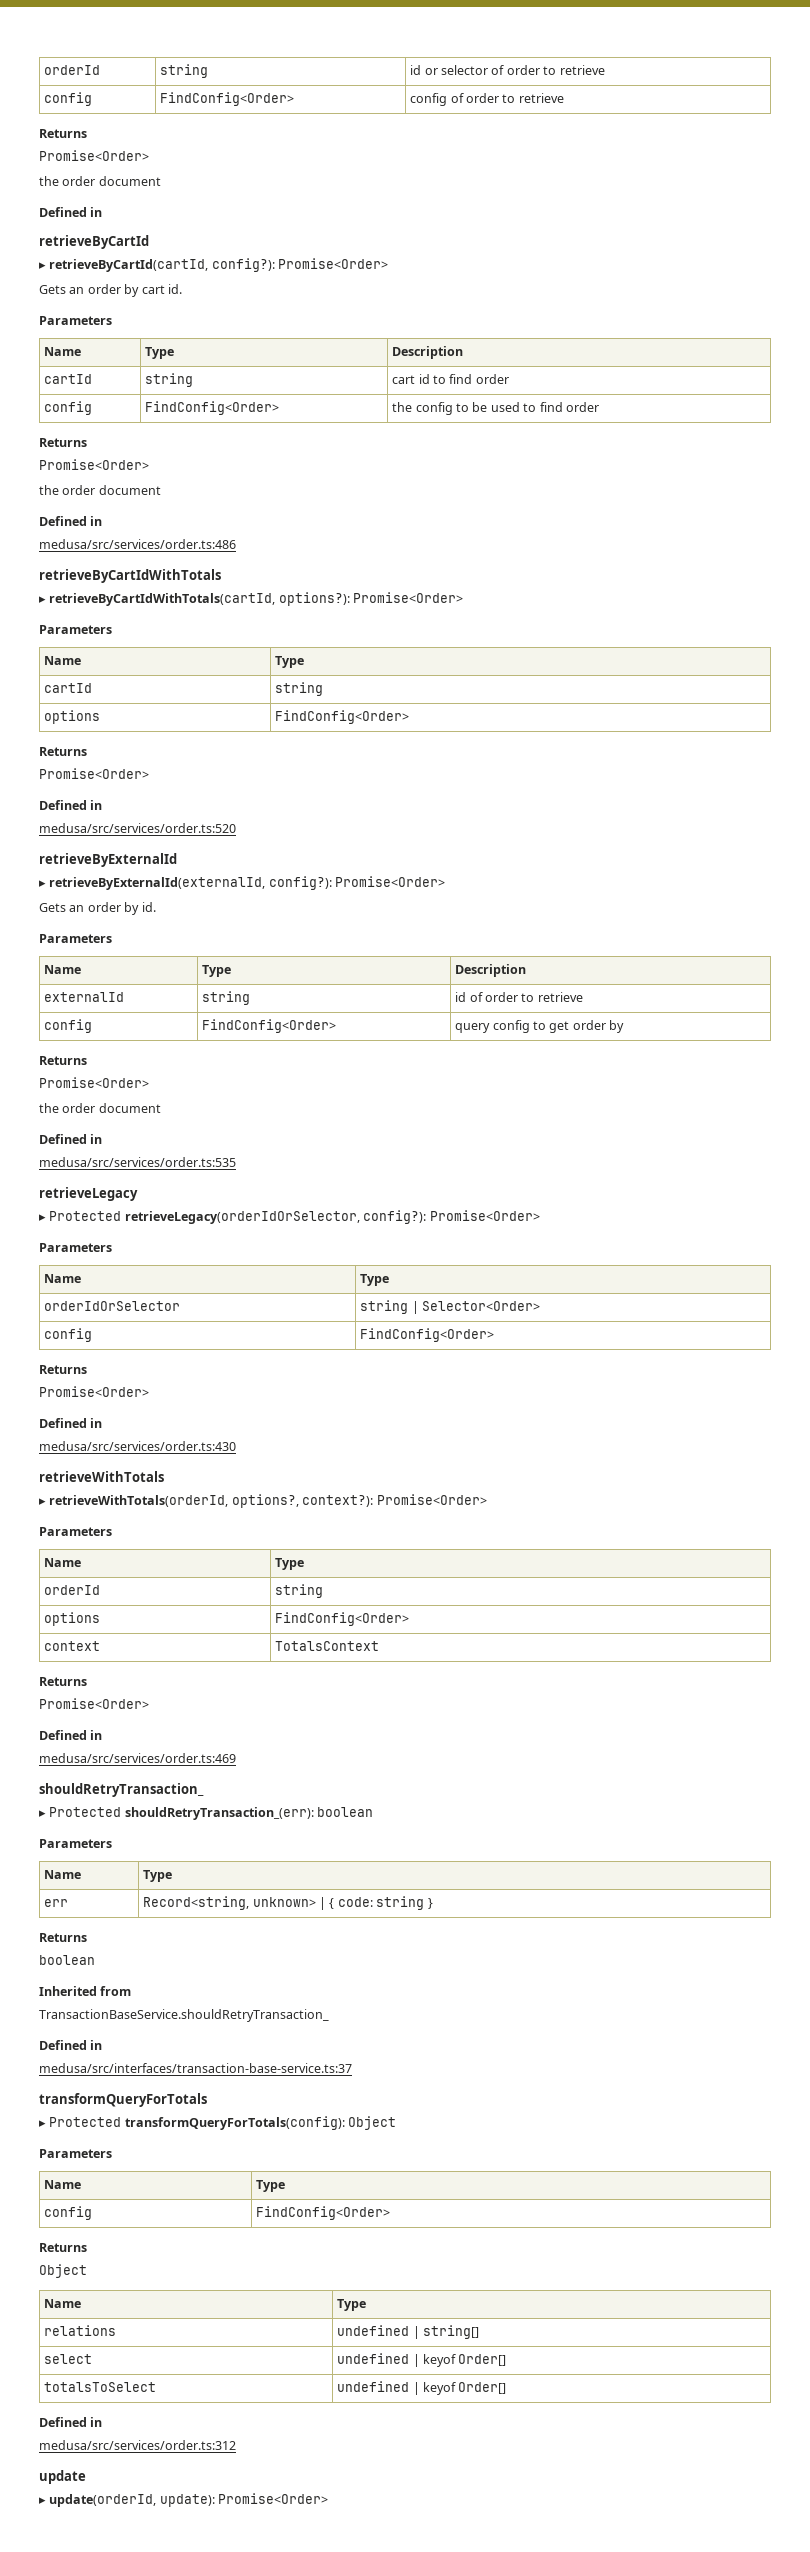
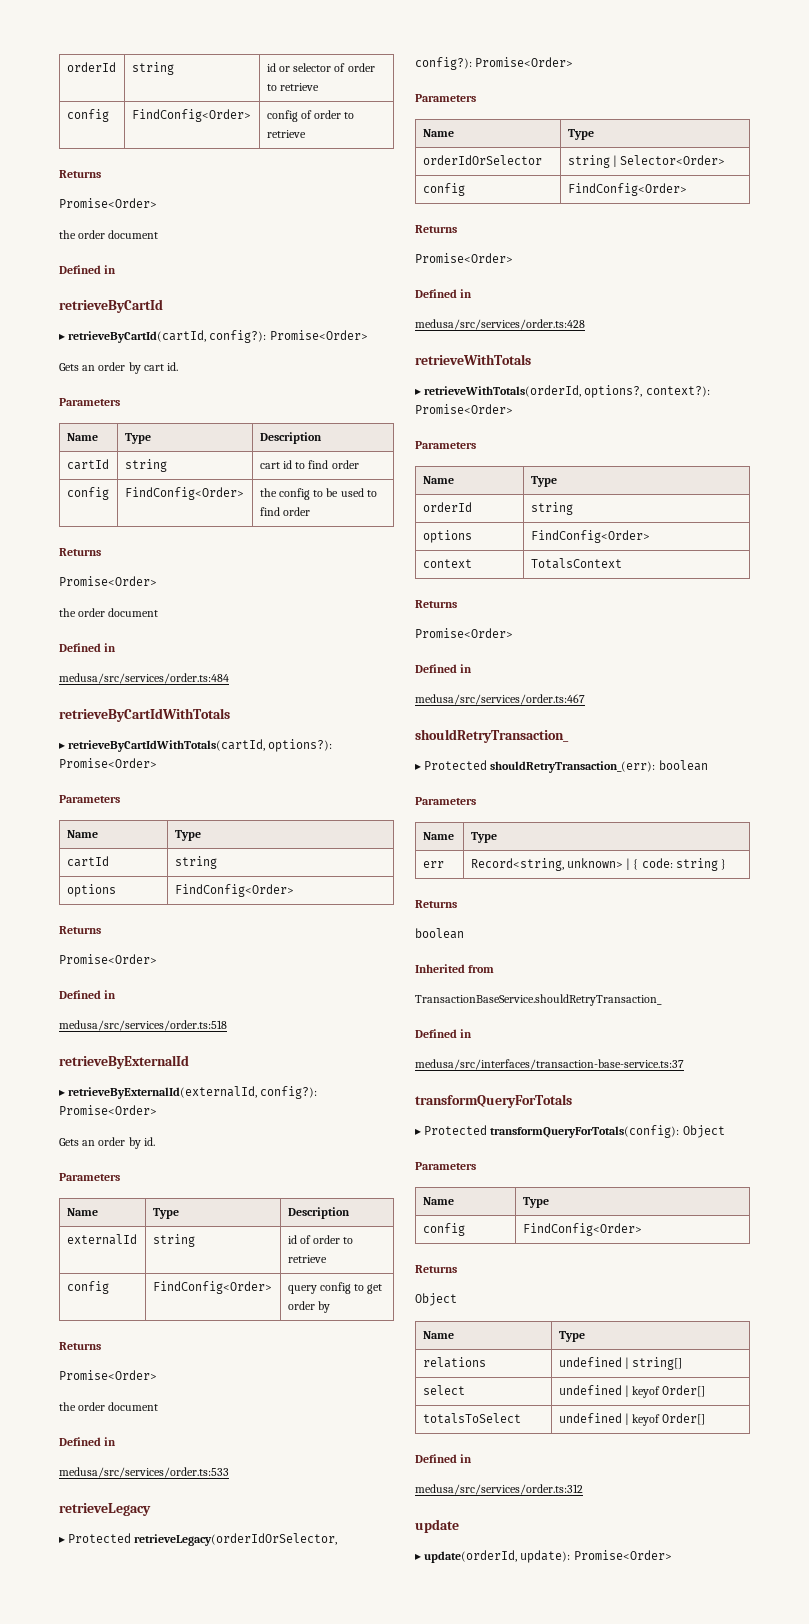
- medusa/src/services/order.ts:486
+ medusa/src/services/order.ts:484
- medusa/src/services/order.ts:520
+ medusa/src/services/order.ts:518
- medusa/src/services/order.ts:535
+ medusa/src/services/order.ts:533
- medusa/src/services/order.ts:430
+ medusa/src/services/order.ts:428
- medusa/src/services/order.ts:469
+ medusa/src/services/order.ts:467

